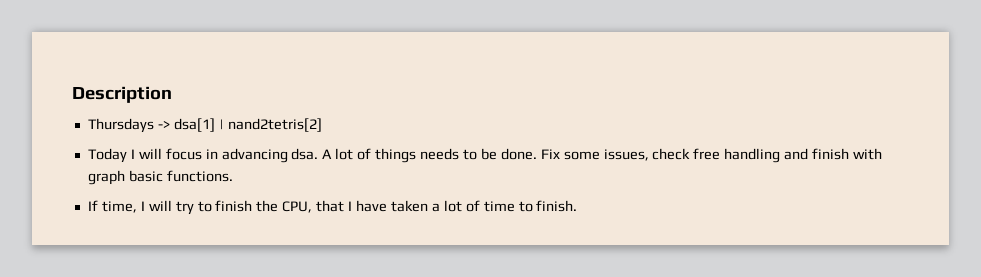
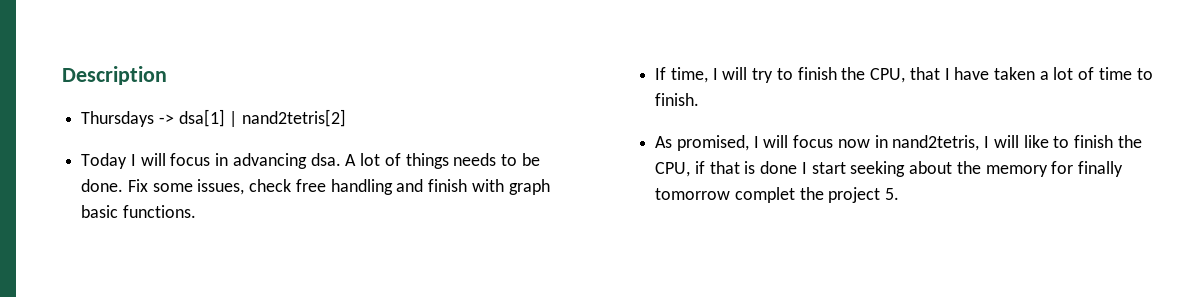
+ As promised, I will focus now in nand2tetris, I will like to finish the CPU, if that is done I start seeking about the memory for finally tomorrow complet the project 5.

